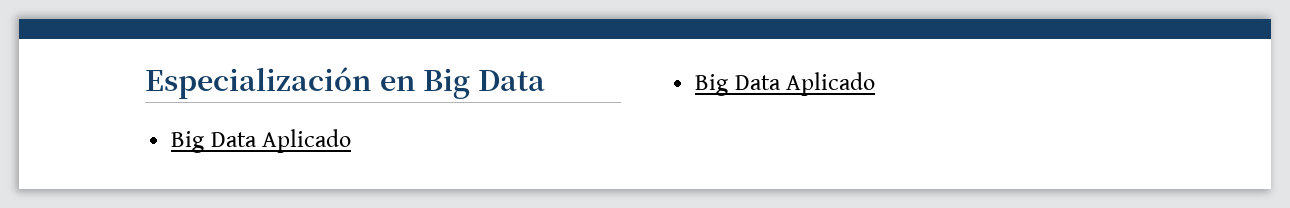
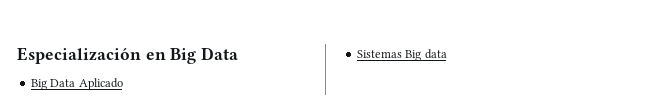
  Especialización en Big Data
  Big Data Aplicado
- Big Data Aplicado
+ Sistemas Big data

